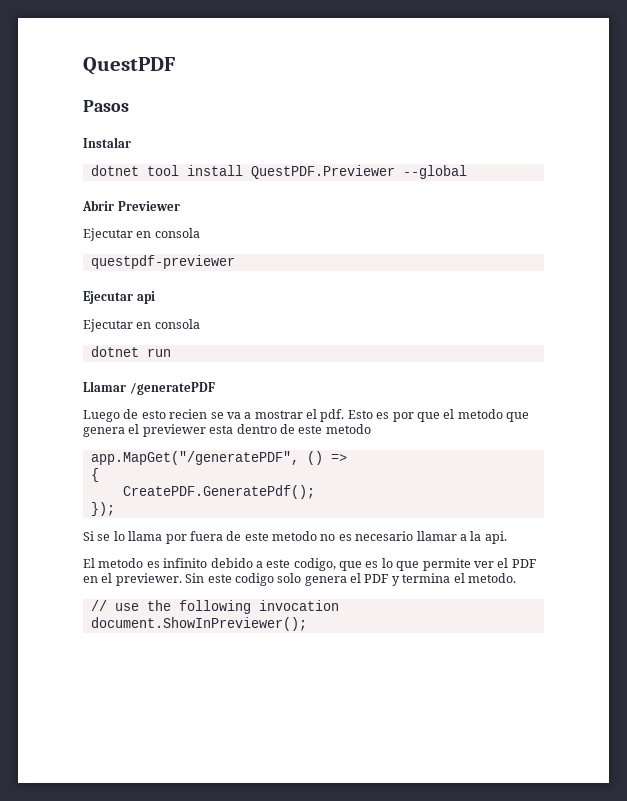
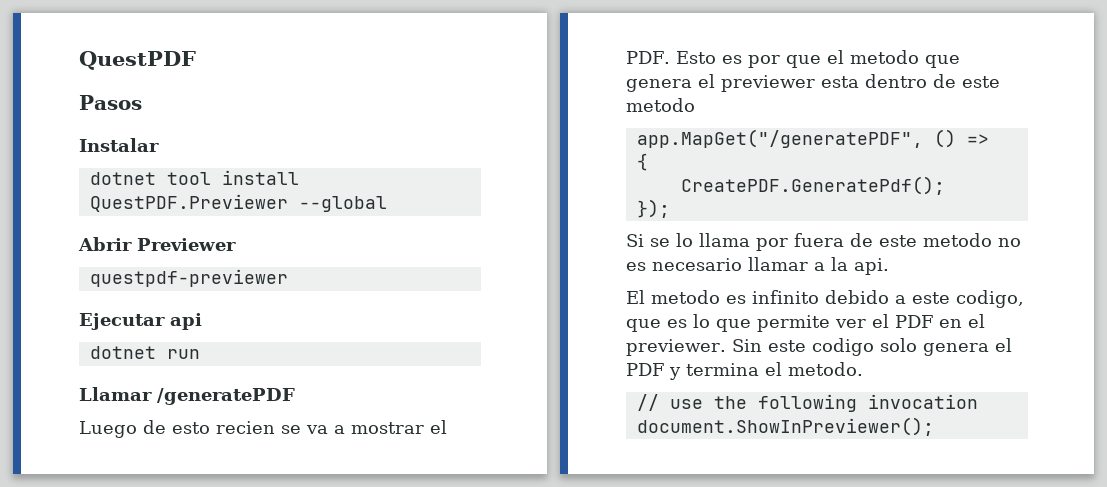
  Abrir Previewer
- Ejecutar en consola
  Ejecutar api
- Ejecutar en consola
- Luego de esto recien se va a mostrar el pdf. Esto es por que el metodo que genera el previewer esta dentro de este metodo
+ Luego de esto recien se va a mostrar el PDF. Esto es por que el metodo que genera el previewer esta dentro de este metodo

